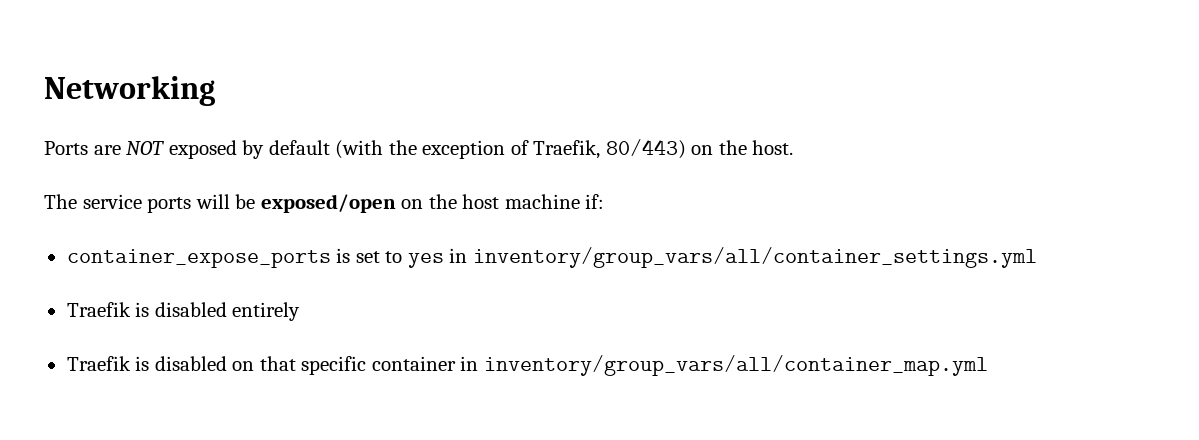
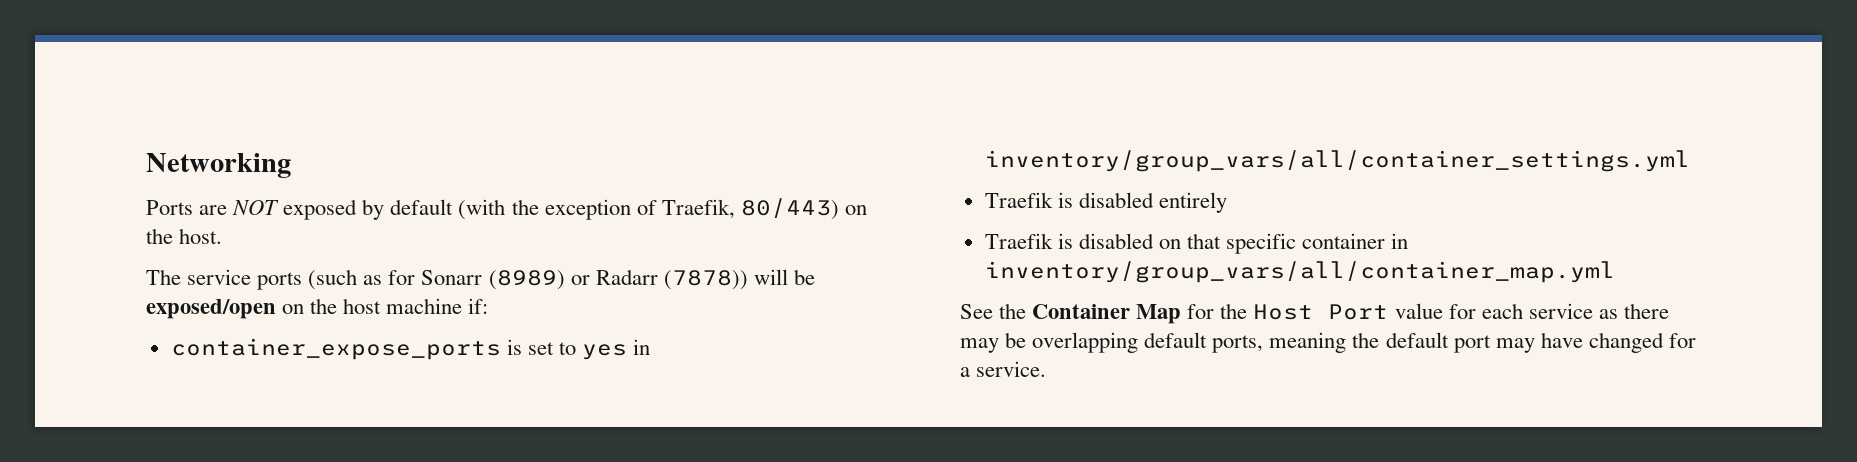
- The service ports will be exposed/open on the host machine if:
+ The service ports (such as for Sonarr (8989) or Radarr (7878)) will be exposed/open on the host machine if:
+ See the Container Map for the Host Port value for each service as there may be overlapping default ports, meaning the default port may have changed for a service.

